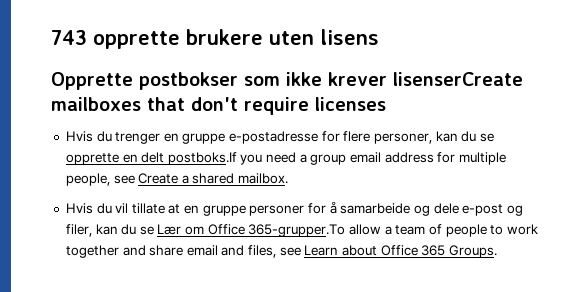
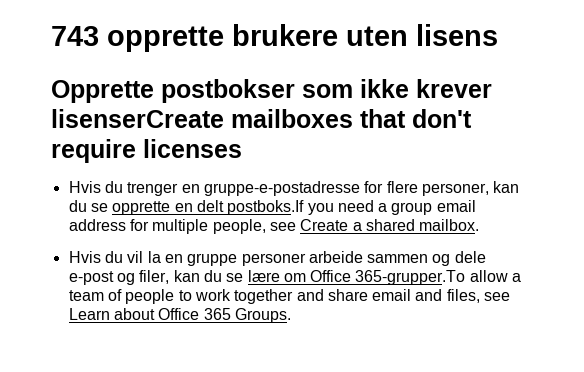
- Hvis du trenger en gruppe e-postadresse for flere personer, kan du se opprette en delt postboks.If you need a group email address for multiple people, see Create a shared mailbox.
+ Hvis du trenger en gruppe-e-postadresse for flere personer, kan du se opprette en delt postboks.If you need a group email address for multiple people, see Create a shared mailbox.
- Hvis du vil tillate at en gruppe personer for å samarbeide og dele e-post og filer, kan du se Lær om Office 365-grupper.To allow a team of people to work together and share email and files, see Learn about Office 365 Groups.
+ Hvis du vil la en gruppe personer arbeide sammen og dele e-post og filer, kan du se lære om Office 365-grupper.To allow a team of people to work together and share email and files, see Learn about Office 365 Groups.

